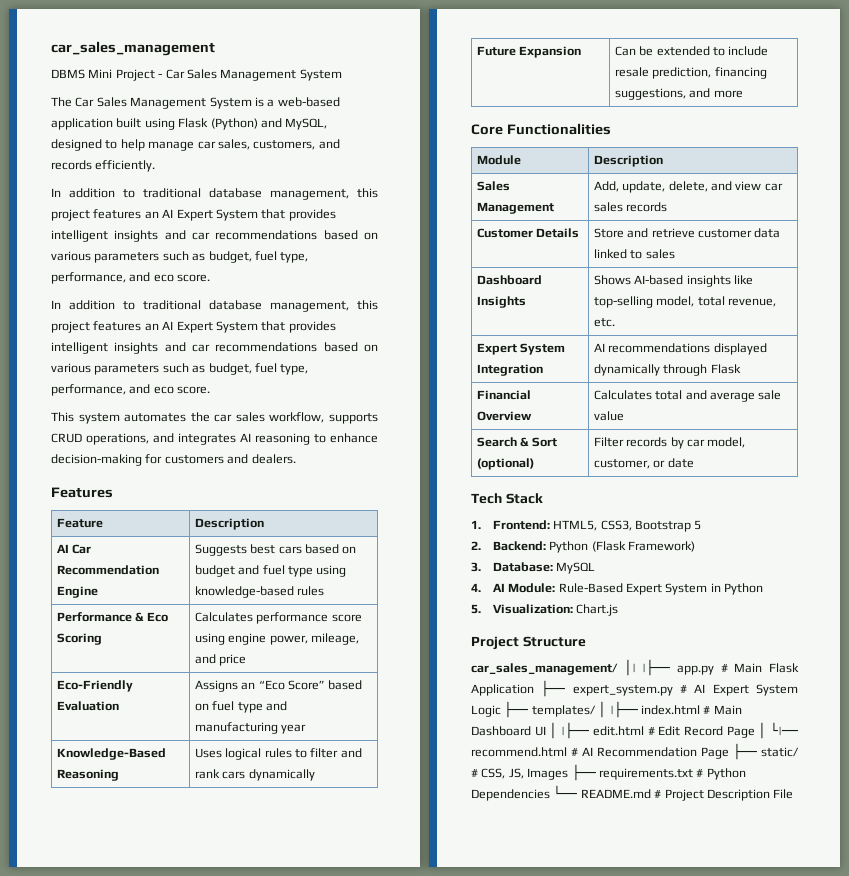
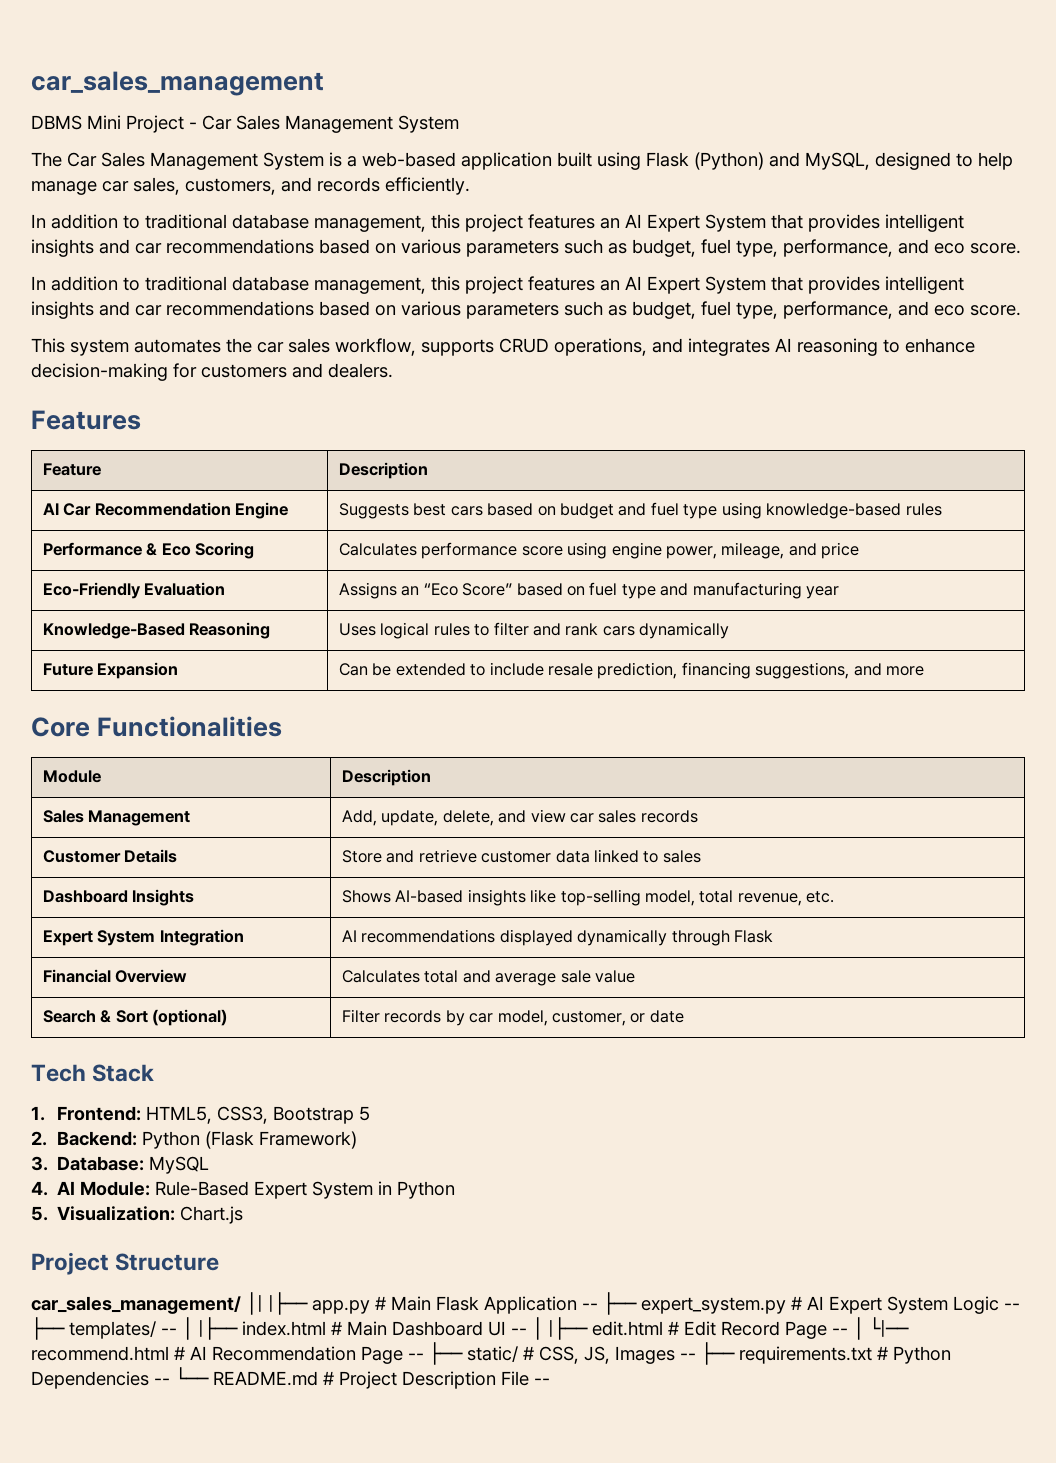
- car_sales_management/ │| |├── app.py # Main Flask Application ├── expert_system.py # AI Expert System Logic ├── templates/ │ |├── index.html # Main Dashboard UI │ |├── edit.html # Edit Record Page │ └|── recommend.html # AI Recommendation Page ├── static/ # CSS, JS, Images ├── requirements.txt # Python Dependencies └── README.md # Project Description File
+ car_sales_management/ │| |├── app.py # Main Flask Application -- ├── expert_system.py # AI Expert System Logic -- ├── templates/ -- │ |├── index.html # Main Dashboard UI -- │ |├── edit.html # Edit Record Page -- │ └|── recommend.html # AI Recommendation Page -- ├── static/ # CSS, JS, Images -- ├── requirements.txt # Python Dependencies -- └── README.md # Project Description File --

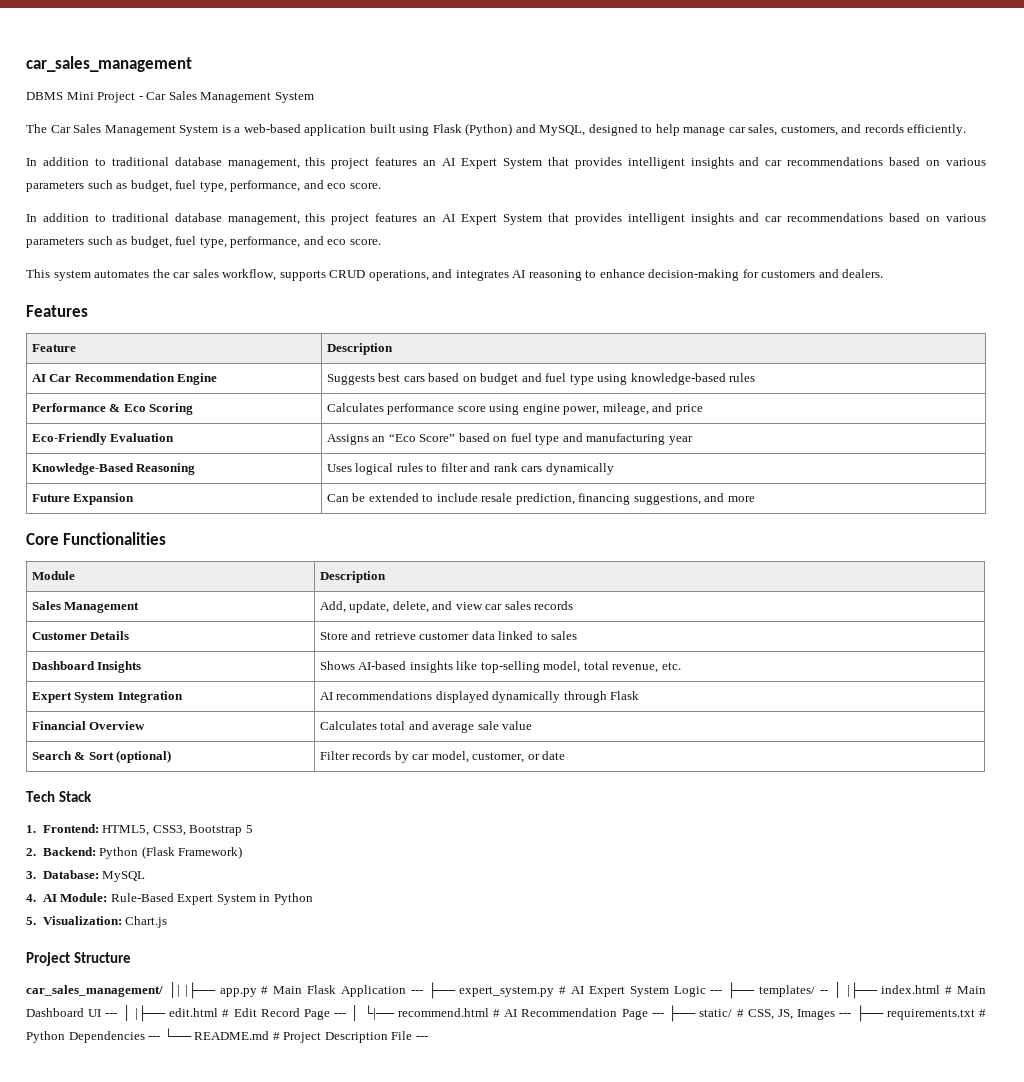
- car_sales_management/ │| |├── app.py # Main Flask Application -- ├── expert_system.py # AI Expert System Logic -- ├── templates/ -- │ |├── index.html # Main Dashboard UI -- │ |├── edit.html # Edit Record Page -- │ └|── recommend.html # AI Recommendation Page -- ├── static/ # CSS, JS, Images -- ├── requirements.txt # Python Dependencies -- └── README.md # Project Description File --
+ car_sales_management/ │| |├── app.py # Main Flask Application --- ├── expert_system.py # AI Expert System Logic --- ├── templates/ -- │ |├── index.html # Main Dashboard UI --- │ |├── edit.html # Edit Record Page --- │ └|── recommend.html # AI Recommendation Page --- ├── static/ # CSS, JS, Images --- ├── requirements.txt # Python Dependencies --- └── README.md # Project Description File ---

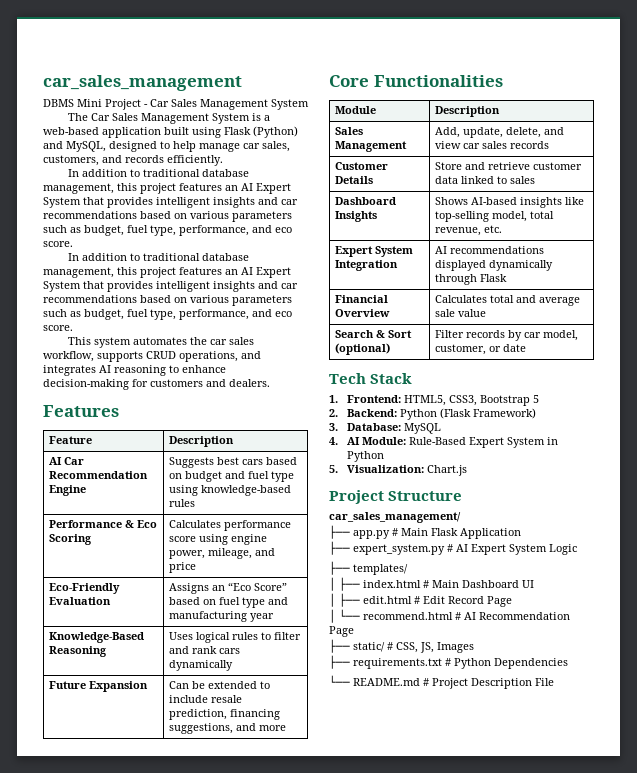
- car_sales_management/ │| |├── app.py # Main Flask Application --- ├── expert_system.py # AI Expert System Logic --- ├── templates/ -- │ |├── index.html # Main Dashboard UI --- │ |├── edit.html # Edit Record Page --- │ └|── recommend.html # AI Recommendation Page --- ├── static/ # CSS, JS, Images --- ├── requirements.txt # Python Dependencies --- └── README.md # Project Description File ---
+ car_sales_management/
+ ├── app.py # Main Flask Application
+ ├── expert_system.py # AI Expert System Logic
+ ├── templates/
+ │ ├── index.html # Main Dashboard UI
+ │ ├── edit.html # Edit Record Page
+ │ └── recommend.html # AI Recommendation Page
+ ├── static/ # CSS, JS, Images
+ ├── requirements.txt # Python Dependencies
+ └── README.md # Project Description File

